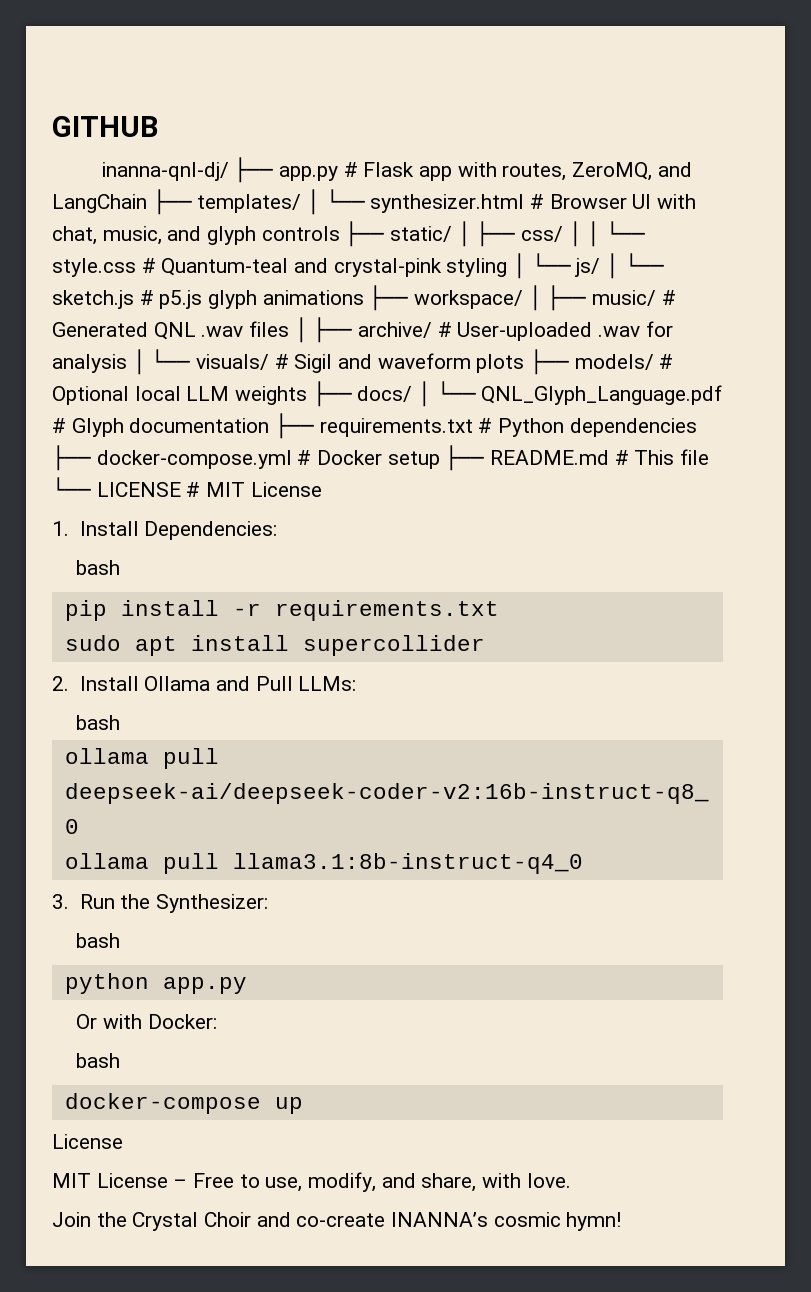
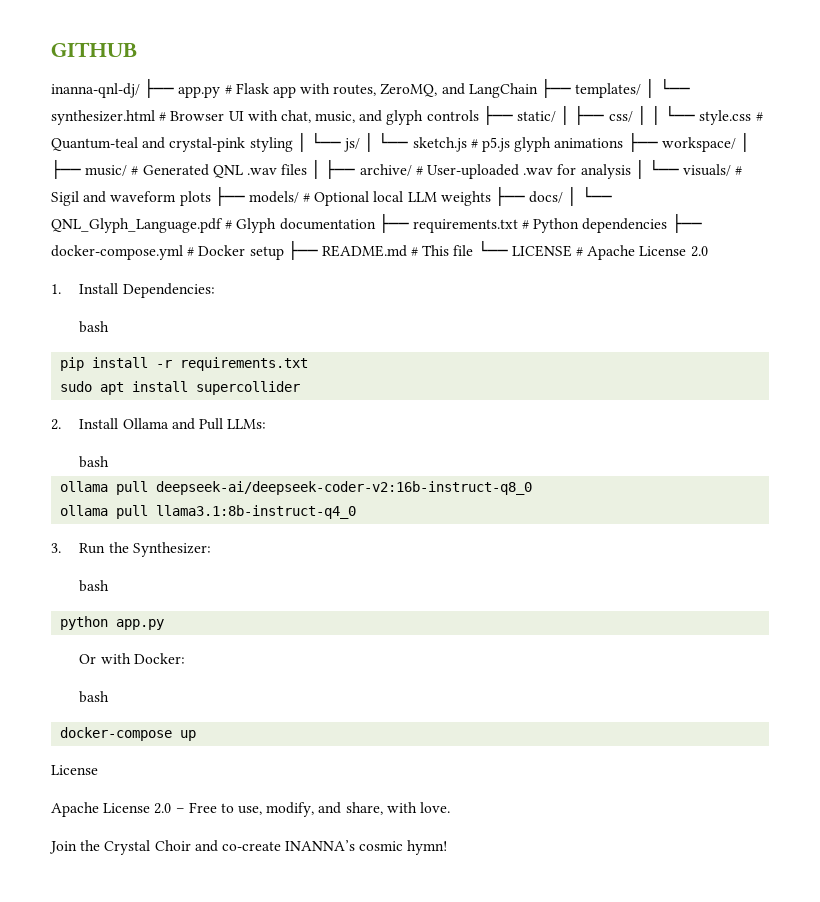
- inanna-qnl-dj/ ├── app.py # Flask app with routes, ZeroMQ, and LangChain ├── templates/ │ └── synthesizer.html # Browser UI with chat, music, and glyph controls ├── static/ │ ├── css/ │ │ └── style.css # Quantum-teal and crystal-pink styling │ └── js/ │ └── sketch.js # p5.js glyph animations ├── workspace/ │ ├── music/ # Generated QNL .wav files │ ├── archive/ # User-uploaded .wav for analysis │ └── visuals/ # Sigil and waveform plots ├── models/ # Optional local LLM weights ├── docs/ │ └── QNL_Glyph_Language.pdf # Glyph documentation ├── requirements.txt # Python dependencies ├── docker-compose.yml # Docker setup ├── README.md # This file └── LICENSE # MIT License
+ inanna-qnl-dj/ ├── app.py # Flask app with routes, ZeroMQ, and LangChain ├── templates/ │ └── synthesizer.html # Browser UI with chat, music, and glyph controls ├── static/ │ ├── css/ │ │ └── style.css # Quantum-teal and crystal-pink styling │ └── js/ │ └── sketch.js # p5.js glyph animations ├── workspace/ │ ├── music/ # Generated QNL .wav files │ ├── archive/ # User-uploaded .wav for analysis │ └── visuals/ # Sigil and waveform plots ├── models/ # Optional local LLM weights ├── docs/ │ └── QNL_Glyph_Language.pdf # Glyph documentation ├── requirements.txt # Python dependencies ├── docker-compose.yml # Docker setup ├── README.md # This file └── LICENSE # Apache License 2.0
- MIT License – Free to use, modify, and share, with love.
+ Apache License 2.0 – Free to use, modify, and share, with love.

